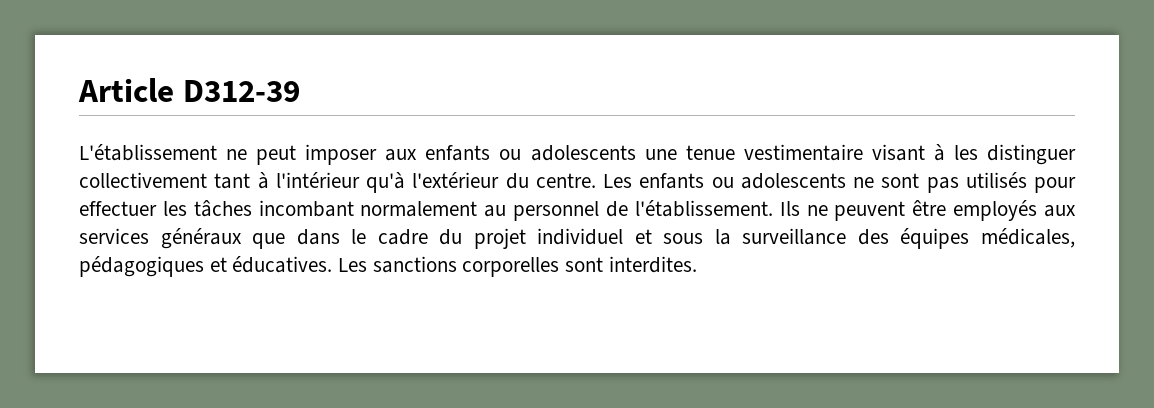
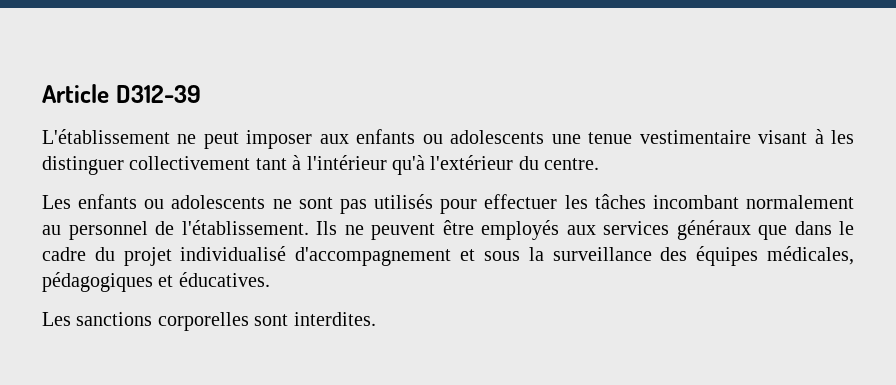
- L'établissement ne peut imposer aux enfants ou adolescents une tenue vestimentaire visant à les distinguer collectivement tant à l'intérieur qu'à l'extérieur du centre. Les enfants ou adolescents ne sont pas utilisés pour effectuer les tâches incombant normalement au personnel de l'établissement.
+ L'établissement ne peut imposer aux enfants ou adolescents une tenue vestimentaire visant à les distinguer collectivement tant à l'intérieur qu'à l'extérieur du centre.
+ Les enfants ou adolescents ne sont pas utilisés pour effectuer les tâches incombant normalement au personnel de l'établissement.
- Ils ne peuvent être employés aux services généraux que dans le cadre du projet individuel et sous la surveillance des équipes médicales, pédagogiques et éducatives. Les sanctions corporelles sont interdites.
+ Ils ne peuvent être employés aux services généraux que dans le cadre du projet individualisé d'accompagnement et sous la surveillance des équipes médicales, pédagogiques et éducatives.
+ Les sanctions corporelles sont interdites.

